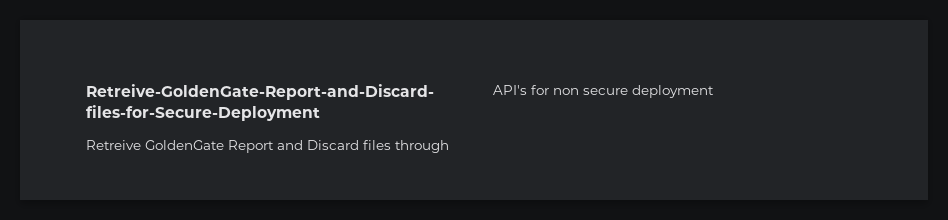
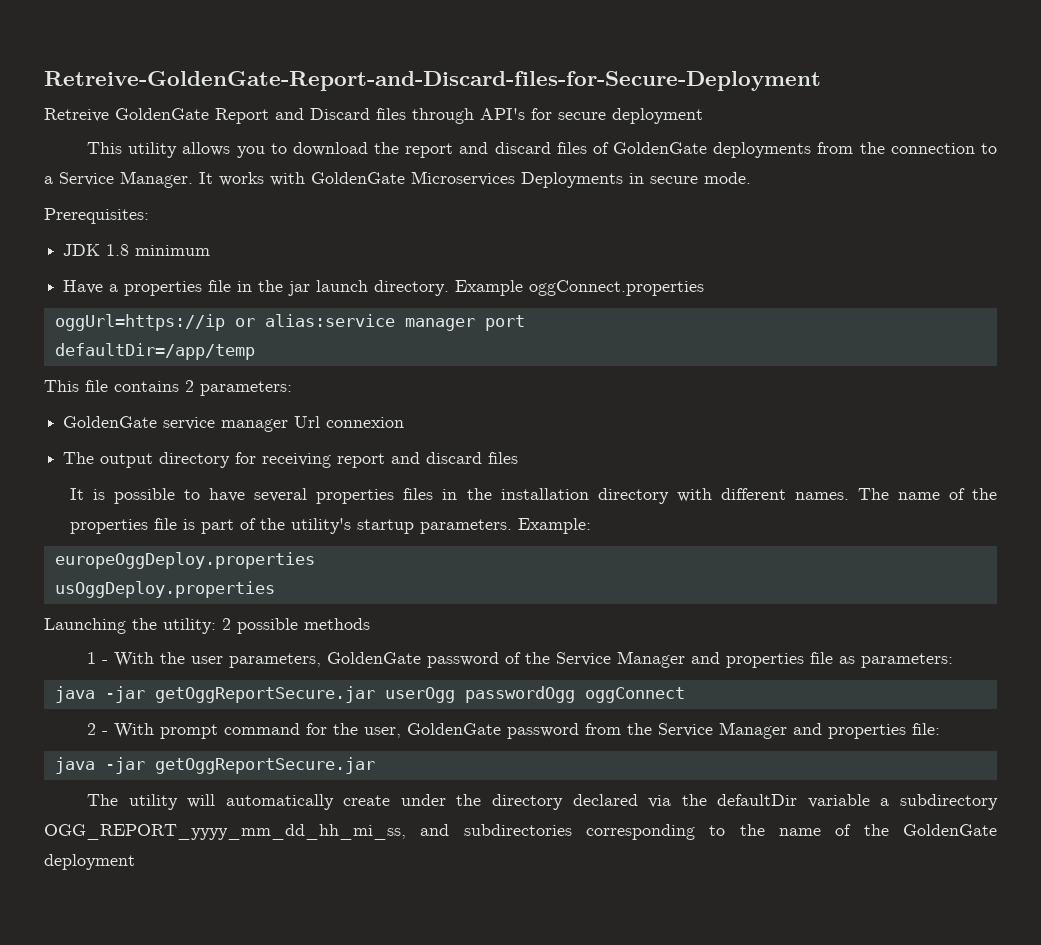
- Retreive GoldenGate Report and Discard files through API's for non secure deployment
+ Retreive GoldenGate Report and Discard files through API's for secure deployment
+ This utility allows you to download the report and discard files of GoldenGate deployments from the connection to a Service Manager. It works with GoldenGate Microservices Deployments in secure mode.
+ Prerequisites:
+ JDK 1.8 minimum
+ Have a properties file in the jar launch directory. Example oggConnect.properties
+ oggUrl=https://ip or alias:service manager port
+ defaultDir=/app/temp
+ This file contains 2 parameters:
+ GoldenGate service manager Url connexion
+ The output directory for receiving report and discard files
+ It is possible to have several properties files in the installation directory with different names. The name of the properties file is part of the utility's startup parameters. Example:
+ europeOggDeploy.properties
+ usOggDeploy.properties
+ Launching the utility: 2 possible methods
+ 1 - With the user parameters, GoldenGate password of the Service Manager and properties file as parameters:
+ java -jar getOggReportSecure.jar userOgg passwordOgg oggConnect
+ 2 - With prompt command for the user, GoldenGate password from the Service Manager and properties file:
+ java -jar getOggReportSecure.jar
+ The utility will automatically create under the directory declared via the defaultDir variable a subdirectory OGG_REPORT_yyyy_mm_dd_hh_mi_ss, and subdirectories corresponding to the name of the GoldenGate deployment

